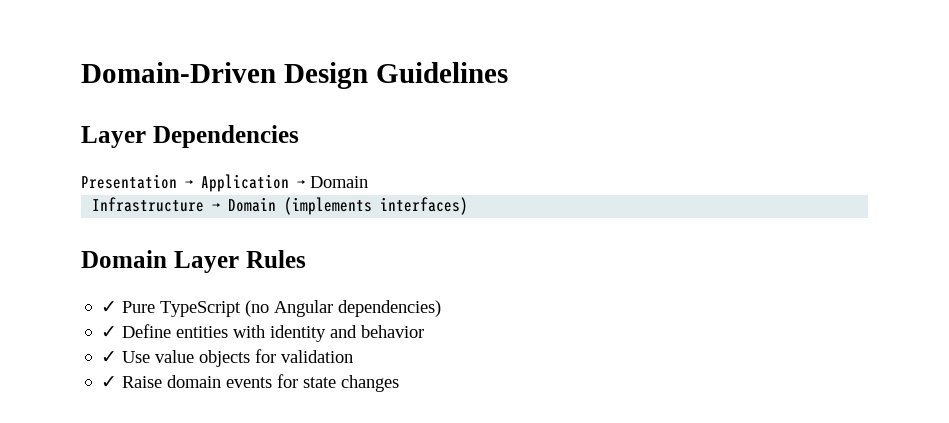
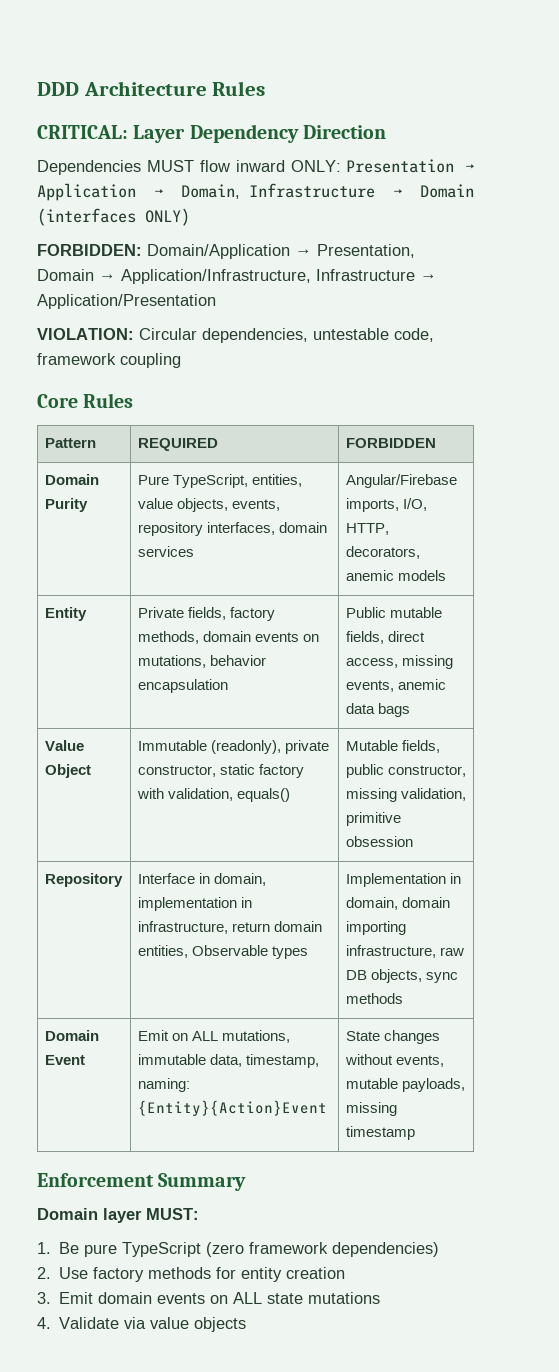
- Domain-Driven Design Guidelines
- Layer Dependencies
- Presentation → Application → Domain
- Infrastructure → Domain (implements interfaces)
- Domain Layer Rules
- ✓ Pure TypeScript (no Angular dependencies)
- ✓ Define entities with identity and behavior
- ✓ Use value objects for validation
- ✓ Raise domain events for state changes
+ DDD Architecture Rules
+ CRITICAL: Layer Dependency Direction
+ Dependencies MUST flow inward ONLY: Presentation → Application → Domain, Infrastructure → Domain (interfaces ONLY)
+ FORBIDDEN: Domain/Application → Presentation, Domain → Application/Infrastructure, Infrastructure → Application/Presentation
+ VIOLATION: Circular dependencies, untestable code, framework coupling
+ Core Rules
+ Pattern | REQUIRED | FORBIDDEN
+ Domain Purity | Pure TypeScript, entities, value objects, events, repository interfaces, domain services | Angular/Firebase imports, I/O, HTTP, decorators, anemic models
+ Entity | Private fields, factory methods, domain events on mutations, behavior encapsulation | Public mutable fields, direct access, missing events, anemic data bags
+ Value Object | Immutable (readonly), private constructor, static factory with validation, equals() | Mutable fields, public constructor, missing validation, primitive obsession
+ Repository | Interface in domain, implementation in infrastructure, return domain entities, Observable types | Implementation in domain, domain importing infrastructure, raw DB objects, sync methods
+ Domain Event | Emit on ALL mutations, immutable data, timestamp, naming: {Entity}{Action}Event | State changes without events, mutable payloads, missing timestamp
+ Enforcement Summary
+ Domain layer MUST:
+ 1. Be pure TypeScript (zero framework dependencies)
+ 2. Use factory methods for entity creation
+ 3. Emit domain events on ALL state mutations
+ 4. Validate via value objects

